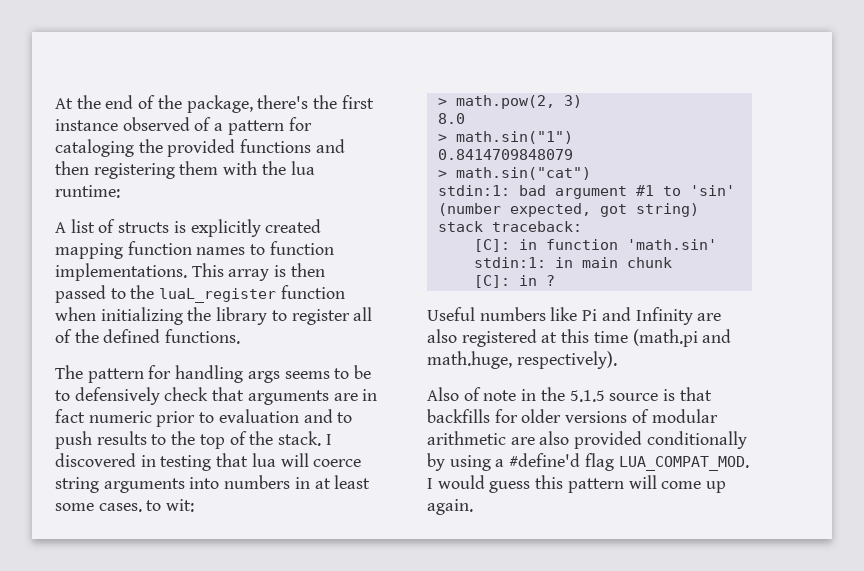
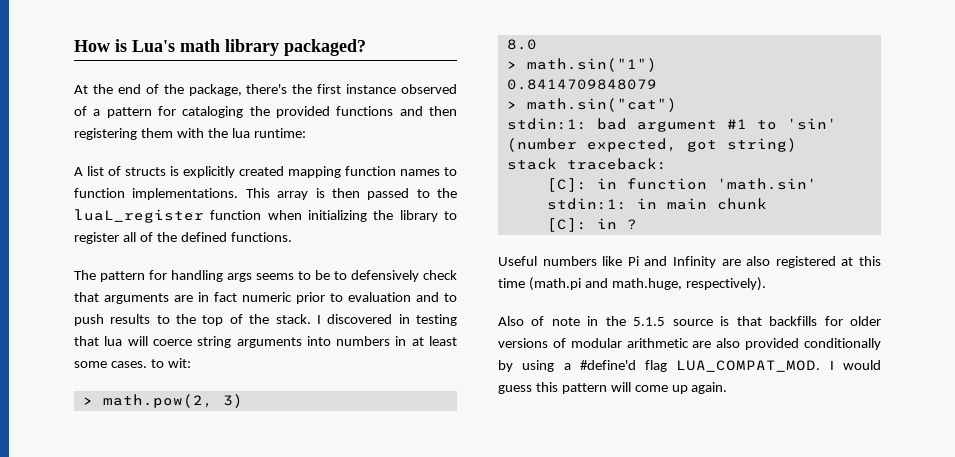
+ How is Lua's math library packaged?

